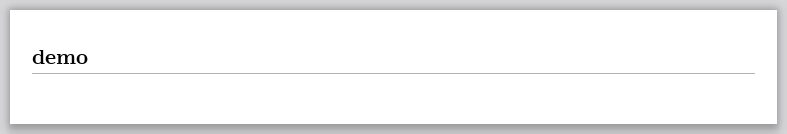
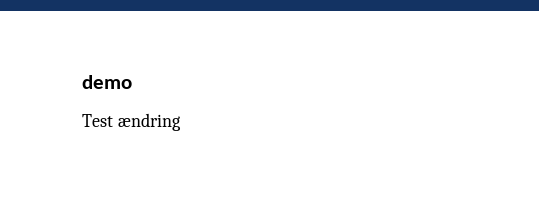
+ Test ændring

